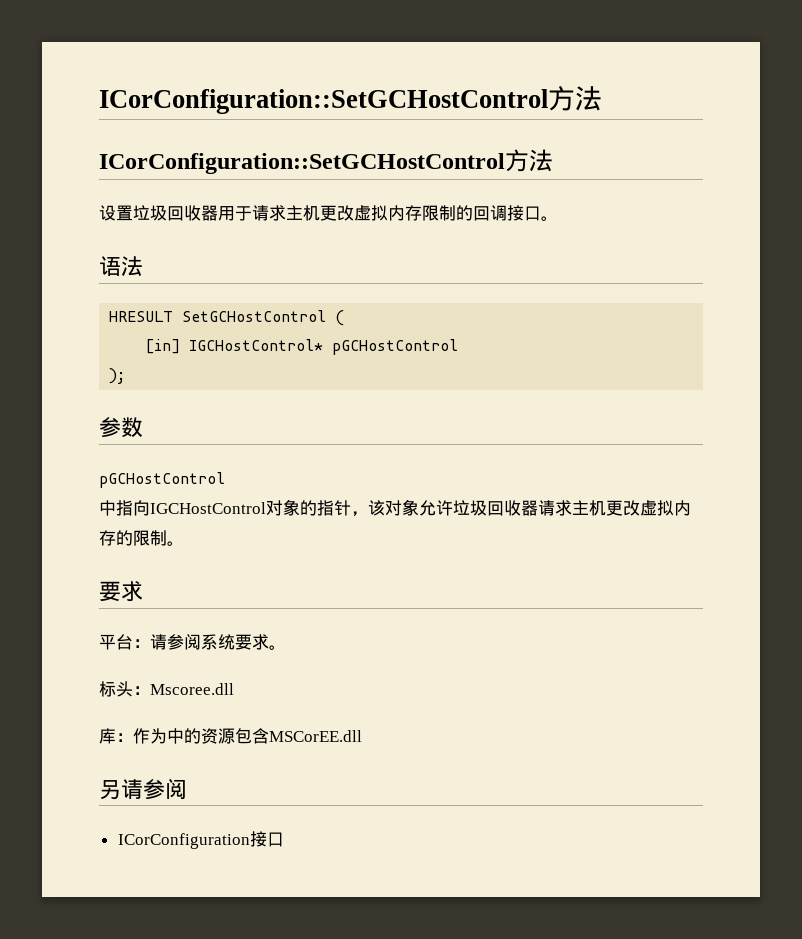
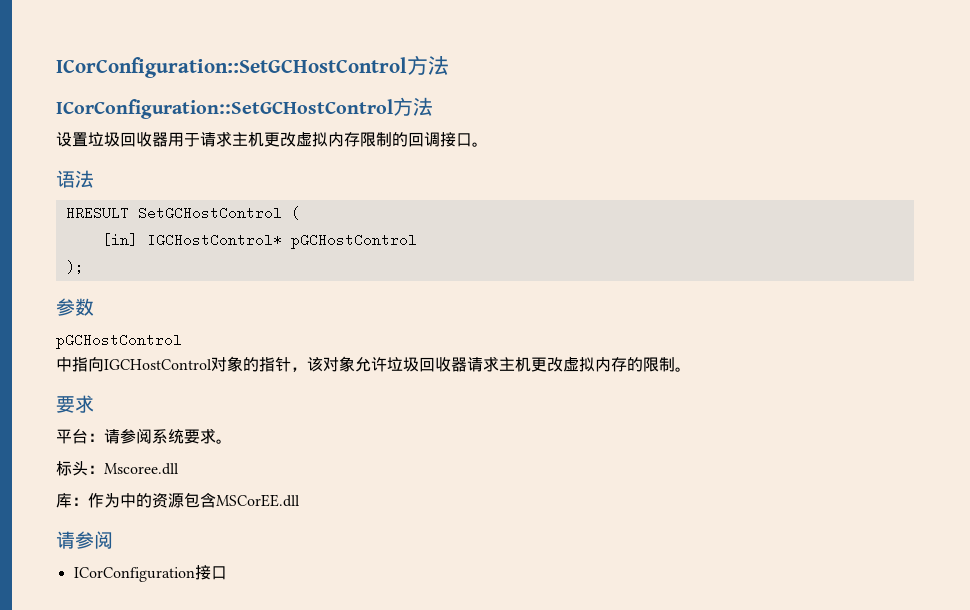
  库：作为中的资源包含MSCorEE.dll
- 另请参阅
+ 请参阅

